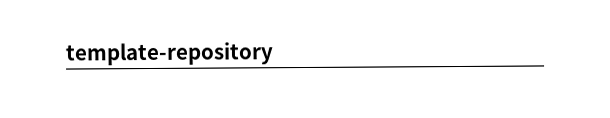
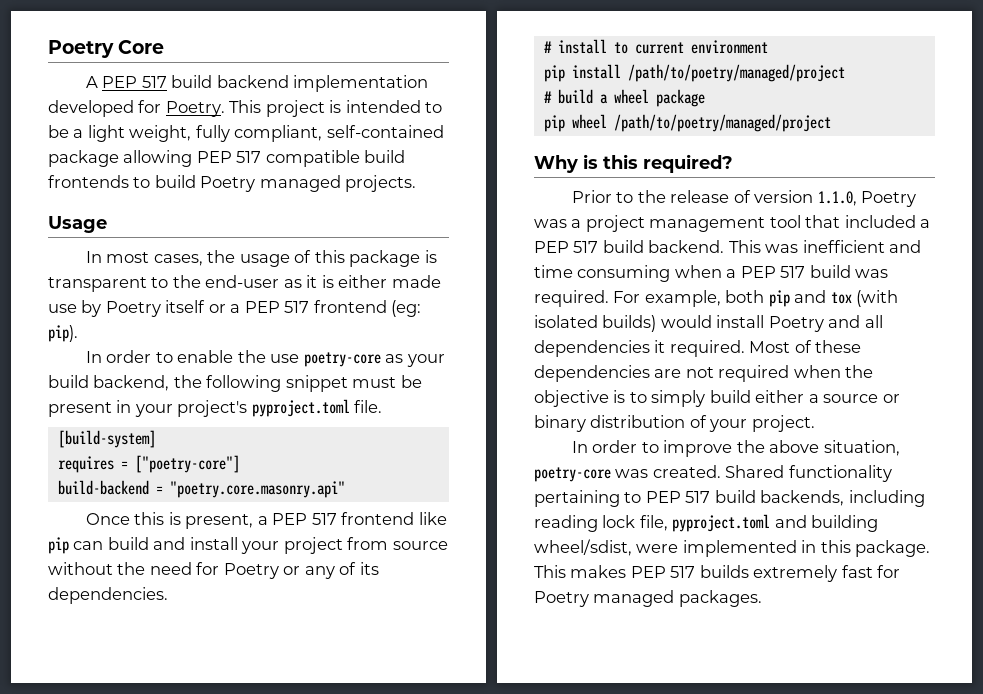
- template-repository
+ Poetry Core
+ A PEP 517 build backend implementation developed for Poetry. This project is intended to be a light weight, fully compliant, self-contained package allowing PEP 517 compatible build frontends to build Poetry managed projects.
+ Usage
+ In most cases, the usage of this package is transparent to the end-user as it is either made use by Poetry itself or a PEP 517 frontend (eg: pip).
+ In order to enable the use poetry-core as your build backend, the following snippet must be present in your project's pyproject.toml file.
+ [build-system]
+ requires = ["poetry-core"]
+ build-backend = "poetry.core.masonry.api"
+ Once this is present, a PEP 517 frontend like pip can build and install your project from source without the need for Poetry or any of its dependencies.
+ # install to current environment
+ pip install /path/to/poetry/managed/project
+ # build a wheel package
+ pip wheel /path/to/poetry/managed/project
+ Why is this required?
+ Prior to the release of version 1.1.0, Poetry was a project management tool that included a PEP 517 build backend. This was inefficient and time consuming when a PEP 517 build was required. For example, both pip and tox (with isolated builds) would install Poetry and all dependencies it required. Most of these dependencies are not required when the objective is to simply build either a source or binary distribution of your project.
+ In order to improve the above situation, poetry-core was created. Shared functionality pertaining to PEP 517 build backends, including reading lock file, pyproject.toml and building wheel/sdist, were implemented in this package. This makes PEP 517 builds extremely fast for Poetry managed packages.

